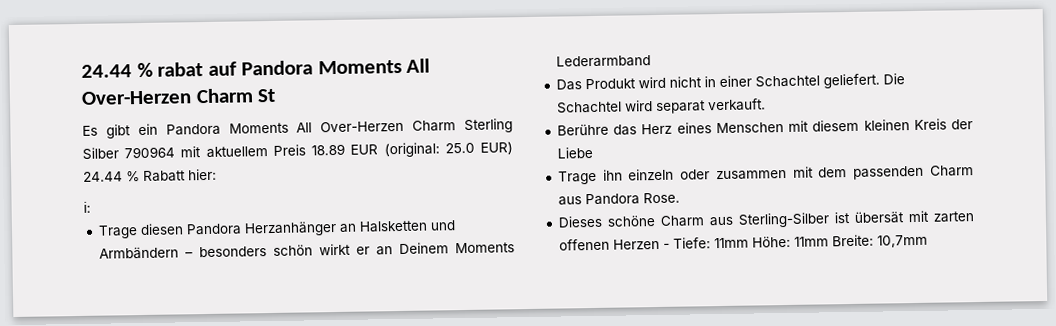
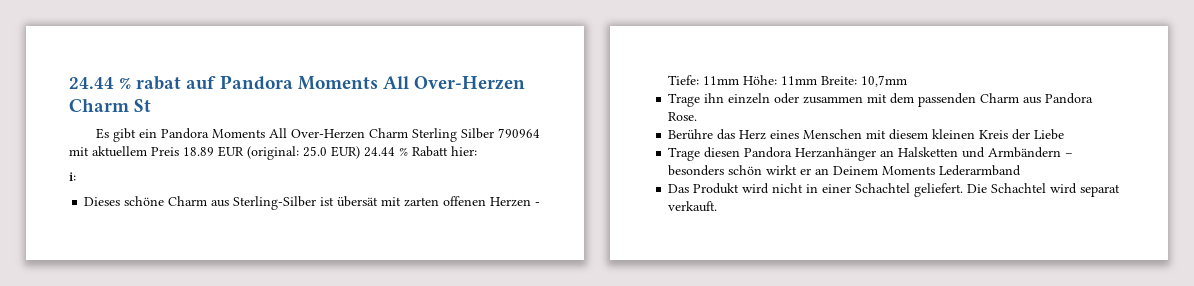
+ Dieses schöne Charm aus Sterling-Silber ist übersät mit zarten offenen Herzen - Tiefe: 11mm Höhe: 11mm Breite: 10,7mm
+ Trage ihn einzeln oder zusammen mit dem passenden Charm aus Pandora Rose.
+ Berühre das Herz eines Menschen mit diesem kleinen Kreis der Liebe
- Berühre das Herz eines Menschen mit diesem kleinen Kreis der Liebe
- Trage ihn einzeln oder zusammen mit dem passenden Charm aus Pandora Rose.
- Dieses schöne Charm aus Sterling-Silber ist übersät mit zarten offenen Herzen - Tiefe: 11mm Höhe: 11mm Breite: 10,7mm

